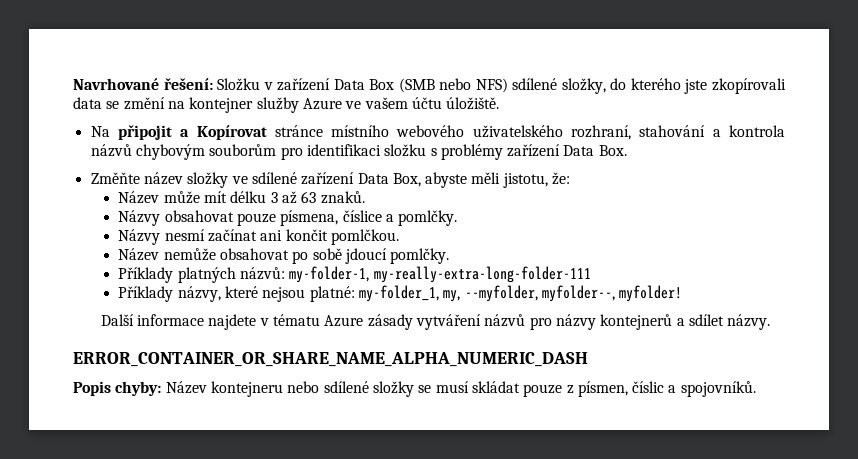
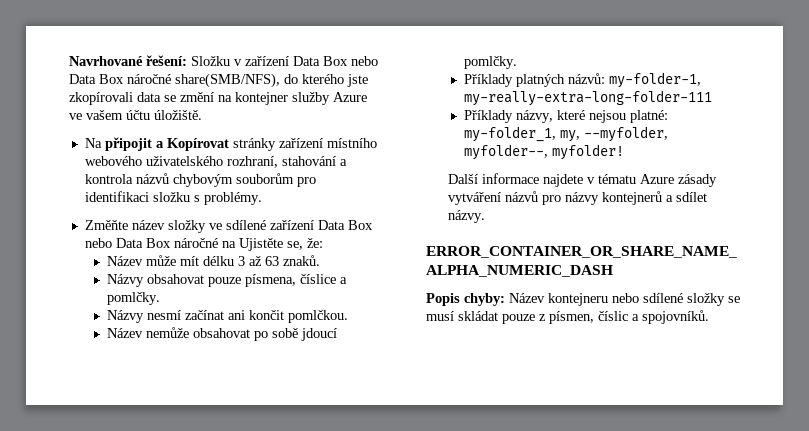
- Navrhované řešení: Složku v zařízení Data Box (SMB nebo NFS) sdílené složky, do kterého jste zkopírovali data se změní na kontejner služby Azure ve vašem účtu úložiště.
+ Navrhované řešení: Složku v zařízení Data Box nebo Data Box náročné share(SMB/NFS), do kterého jste zkopírovali data se změní na kontejner služby Azure ve vašem účtu úložiště.
- Na připojit a Kopírovat stránce místního webového uživatelského rozhraní, stahování a kontrola názvů chybovým souborům pro identifikaci složku s problémy zařízení Data Box.
+ Na připojit a Kopírovat stránky zařízení místního webového uživatelského rozhraní, stahování a kontrola názvů chybovým souborům pro identifikaci složku s problémy.
- Změňte název složky ve sdílené zařízení Data Box, abyste měli jistotu, že:
+ Změňte název složky ve sdílené zařízení Data Box nebo Data Box náročné na Ujistěte se, že:

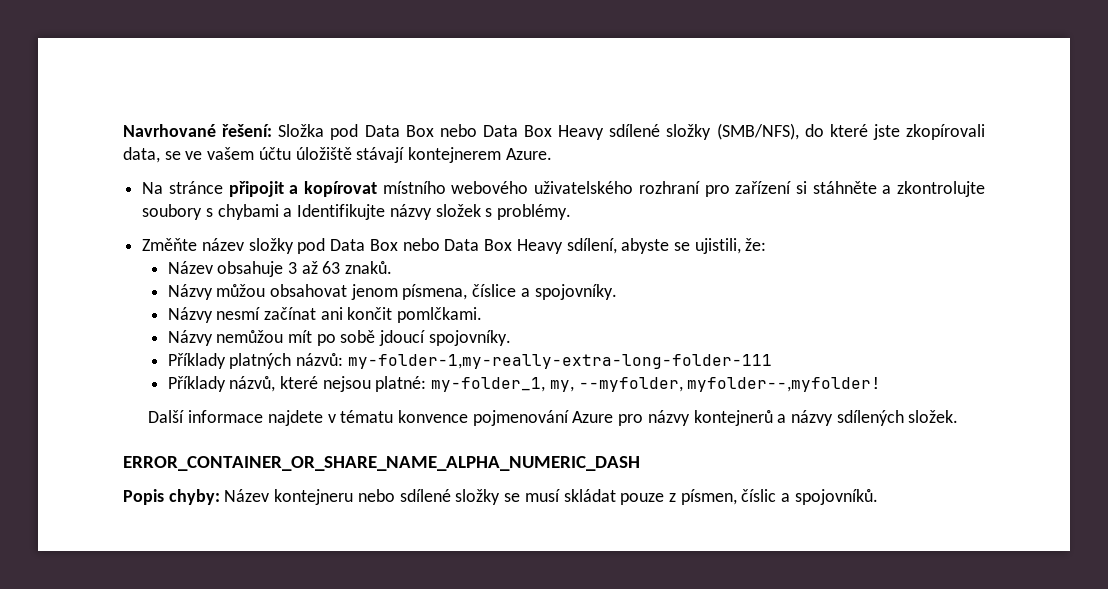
- Navrhované řešení: Složku v zařízení Data Box nebo Data Box náročné share(SMB/NFS), do kterého jste zkopírovali data se změní na kontejner služby Azure ve vašem účtu úložiště.
+ Navrhované řešení: Složka pod Data Box nebo Data Box Heavy sdílené složky (SMB/NFS), do které jste zkopírovali data, se ve vašem účtu úložiště stávají kontejnerem Azure.
- Na připojit a Kopírovat stránky zařízení místního webového uživatelského rozhraní, stahování a kontrola názvů chybovým souborům pro identifikaci složku s problémy.
+ Na stránce připojit a kopírovat místního webového uživatelského rozhraní pro zařízení si stáhněte a zkontrolujte soubory s chybami a Identifikujte názvy složek s problémy.
- Změňte název složky ve sdílené zařízení Data Box nebo Data Box náročné na Ujistěte se, že:
+ Změňte název složky pod Data Box nebo Data Box Heavy sdílení, abyste se ujistili, že:
- Název může mít délku 3 až 63 znaků.
+ Název obsahuje 3 až 63 znaků.
- Názvy obsahovat pouze písmena, číslice a pomlčky.
+ Názvy můžou obsahovat jenom písmena, číslice a spojovníky.
- Názvy nesmí začínat ani končit pomlčkou.
- Název nemůže obsahovat po sobě jdoucí pomlčky.
+ Názvy nesmí začínat ani končit pomlčkami.
+ Názvy nemůžou mít po sobě jdoucí spojovníky.
- Příklady platných názvů: my-folder-1, my-really-extra-long-folder-111
- Příklady názvy, které nejsou platné: my-folder_1, my, --myfolder, myfolder--, myfolder!
+ Příklady platných názvů: my-folder-1,my-really-extra-long-folder-111
+ Příklady názvů, které nejsou platné: my-folder_1, my, --myfolder, myfolder--,myfolder!
- Další informace najdete v tématu Azure zásady vytváření názvů pro názvy kontejnerů a sdílet názvy.
+ Další informace najdete v tématu konvence pojmenování Azure pro názvy kontejnerů a názvy sdílených složek.

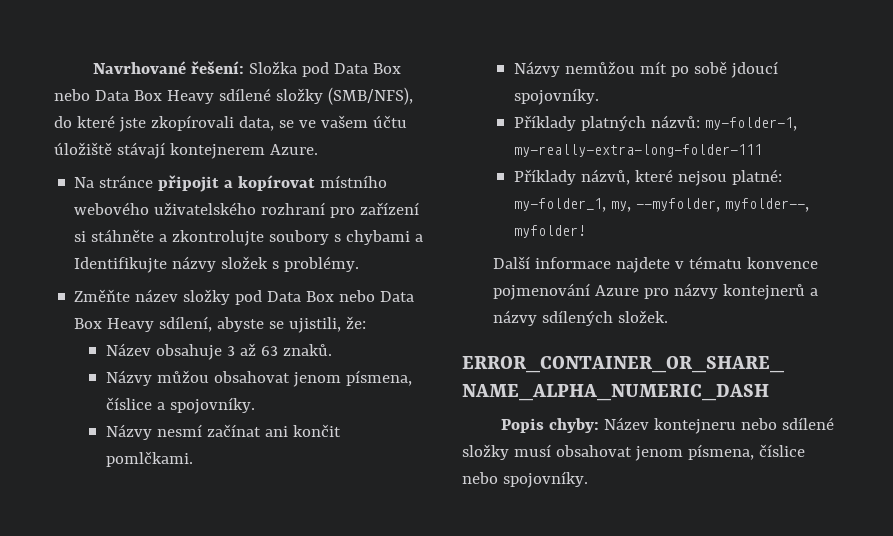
- Příklady platných názvů: my-folder-1,my-really-extra-long-folder-111
+ Příklady platných názvů: my-folder-1, my-really-extra-long-folder-111
- Příklady názvů, které nejsou platné: my-folder_1, my, --myfolder, myfolder--,myfolder!
+ Příklady názvů, které nejsou platné: my-folder_1, my, --myfolder, myfolder--, myfolder!
- Popis chyby: Název kontejneru nebo sdílené složky se musí skládat pouze z písmen, číslic a spojovníků.
+ Popis chyby: Název kontejneru nebo sdílené složky musí obsahovat jenom písmena, číslice nebo spojovníky.

